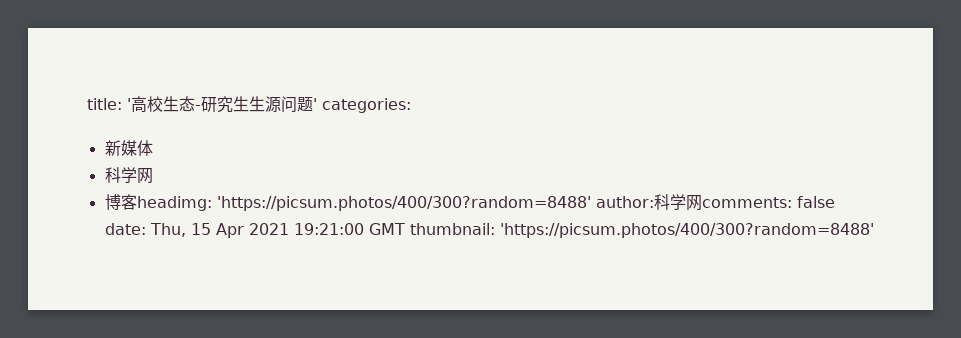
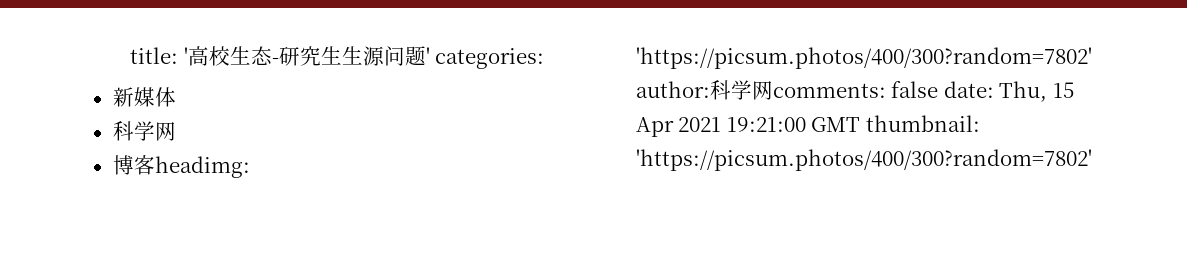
- 博客headimg: 'https://picsum.photos/400/300?random=8488' author:科学网comments: false date: Thu, 15 Apr 2021 19:21:00 GMT thumbnail: 'https://picsum.photos/400/300?random=8488'
+ 博客headimg: 'https://picsum.photos/400/300?random=7802' author:科学网comments: false date: Thu, 15 Apr 2021 19:21:00 GMT thumbnail: 'https://picsum.photos/400/300?random=7802'

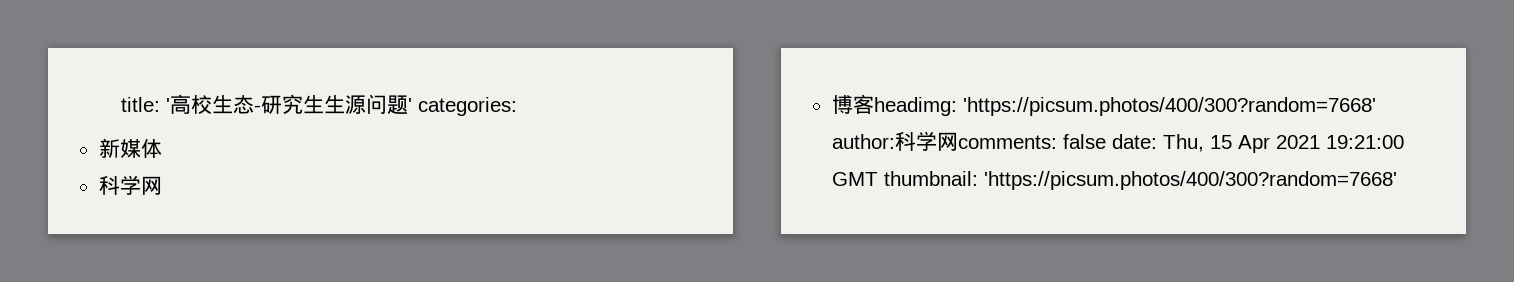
- 博客headimg: 'https://picsum.photos/400/300?random=7802' author:科学网comments: false date: Thu, 15 Apr 2021 19:21:00 GMT thumbnail: 'https://picsum.photos/400/300?random=7802'
+ 博客headimg: 'https://picsum.photos/400/300?random=7668' author:科学网comments: false date: Thu, 15 Apr 2021 19:21:00 GMT thumbnail: 'https://picsum.photos/400/300?random=7668'

